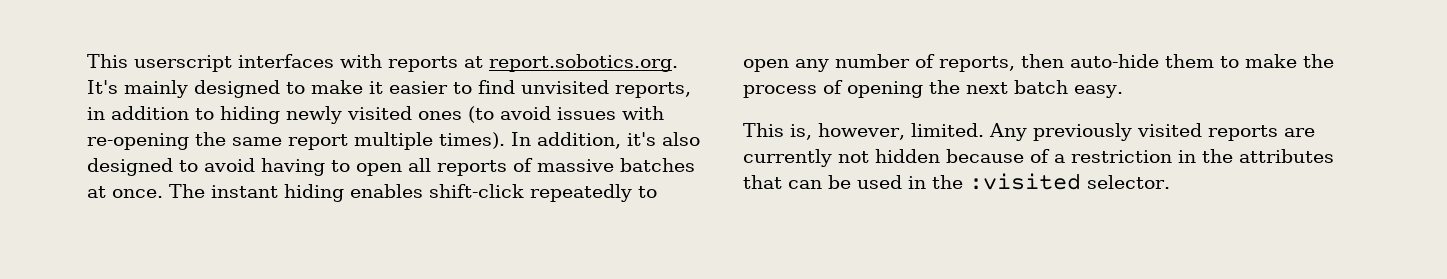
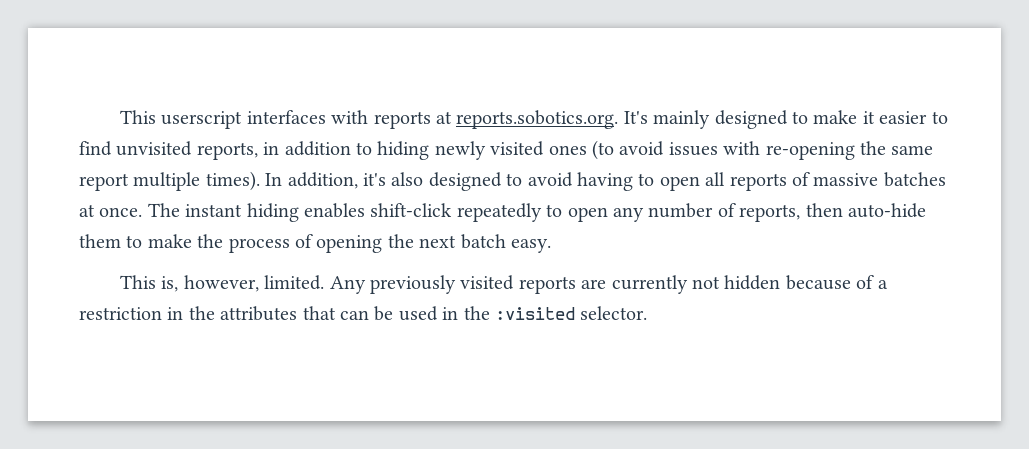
- This userscript interfaces with reports at report.sobotics.org. It's mainly designed to make it easier to find unvisited reports, in addition to hiding newly visited ones (to avoid issues with re-opening the same report multiple times).
+ This userscript interfaces with reports at reports.sobotics.org. It's mainly designed to make it easier to find unvisited reports, in addition to hiding newly visited ones (to avoid issues with re-opening the same report multiple times).

